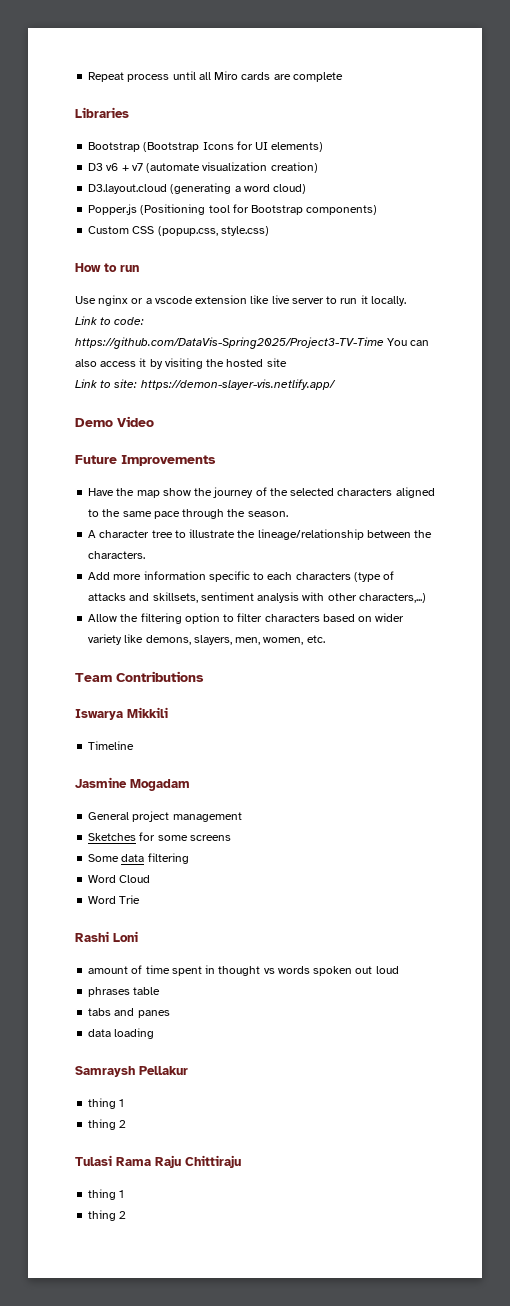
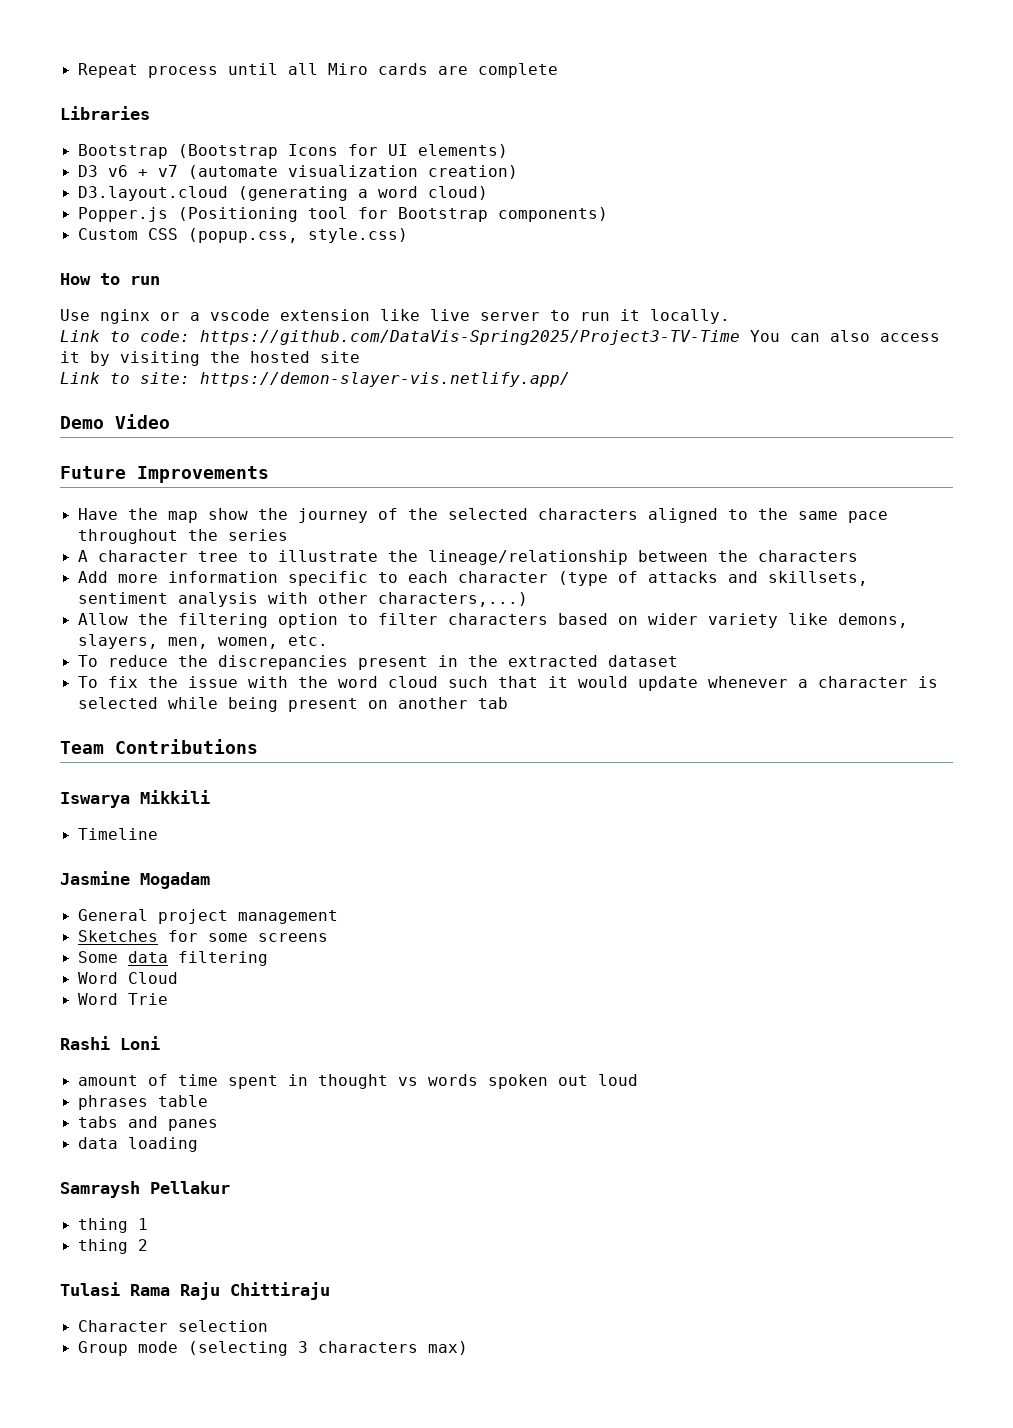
- Have the map show the journey of the selected characters aligned to the same pace through the season.
+ Have the map show the journey of the selected characters aligned to the same pace throughout the series
- A character tree to illustrate the lineage/relationship between the characters.
+ A character tree to illustrate the lineage/relationship between the characters
- Add more information specific to each characters (type of attacks and skillsets, sentiment analysis with other characters,...)
+ Add more information specific to each character (type of attacks and skillsets, sentiment analysis with other characters,...)
+ To reduce the discrepancies present in the extracted dataset
+ To fix the issue with the word cloud such that it would update whenever a character is selected while being present on another tab
  Tulasi Rama Raju Chittiraju
- thing 1
- thing 2
+ Character selection
+ Group mode (selecting 3 characters max)

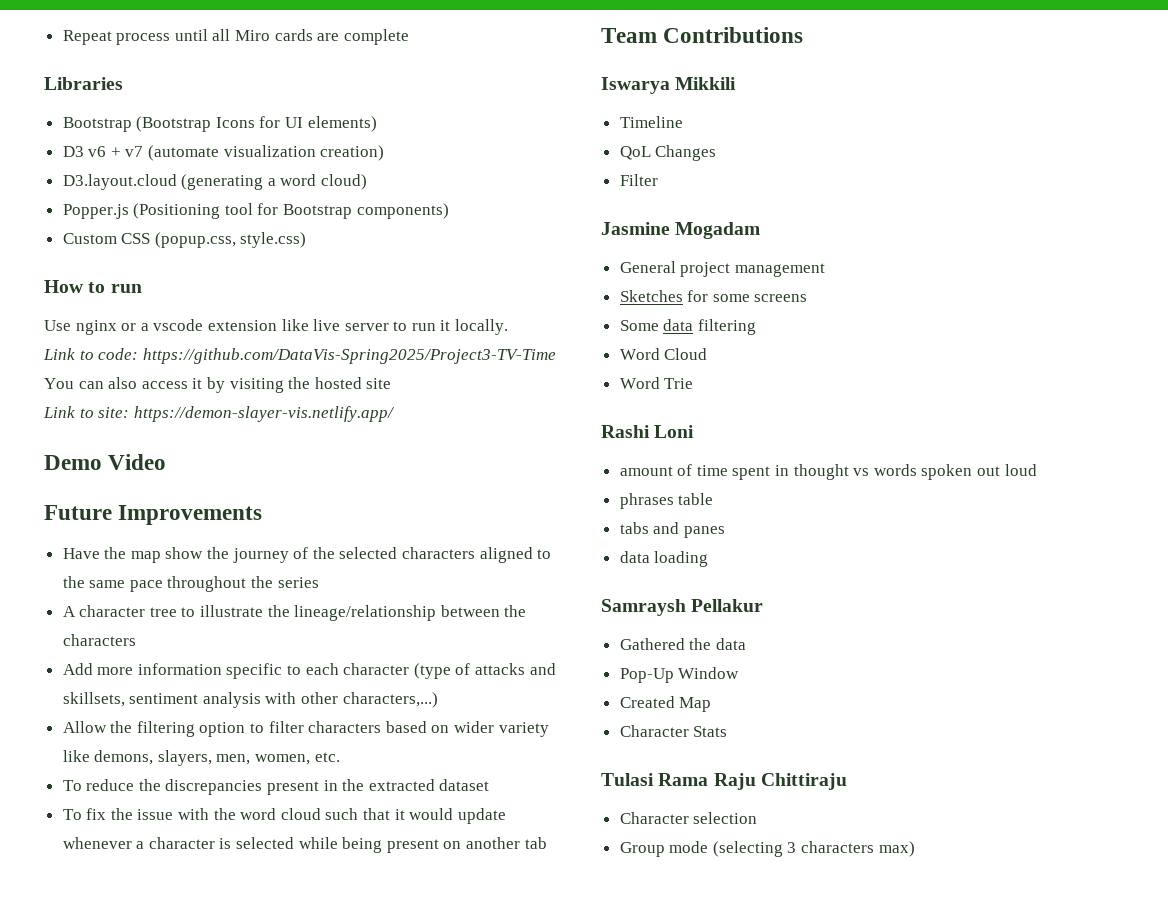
+ QoL Changes
+ Filter
- thing 1
- thing 2
+ Gathered the data
+ Pop-Up Window
+ Created Map
+ Character Stats

